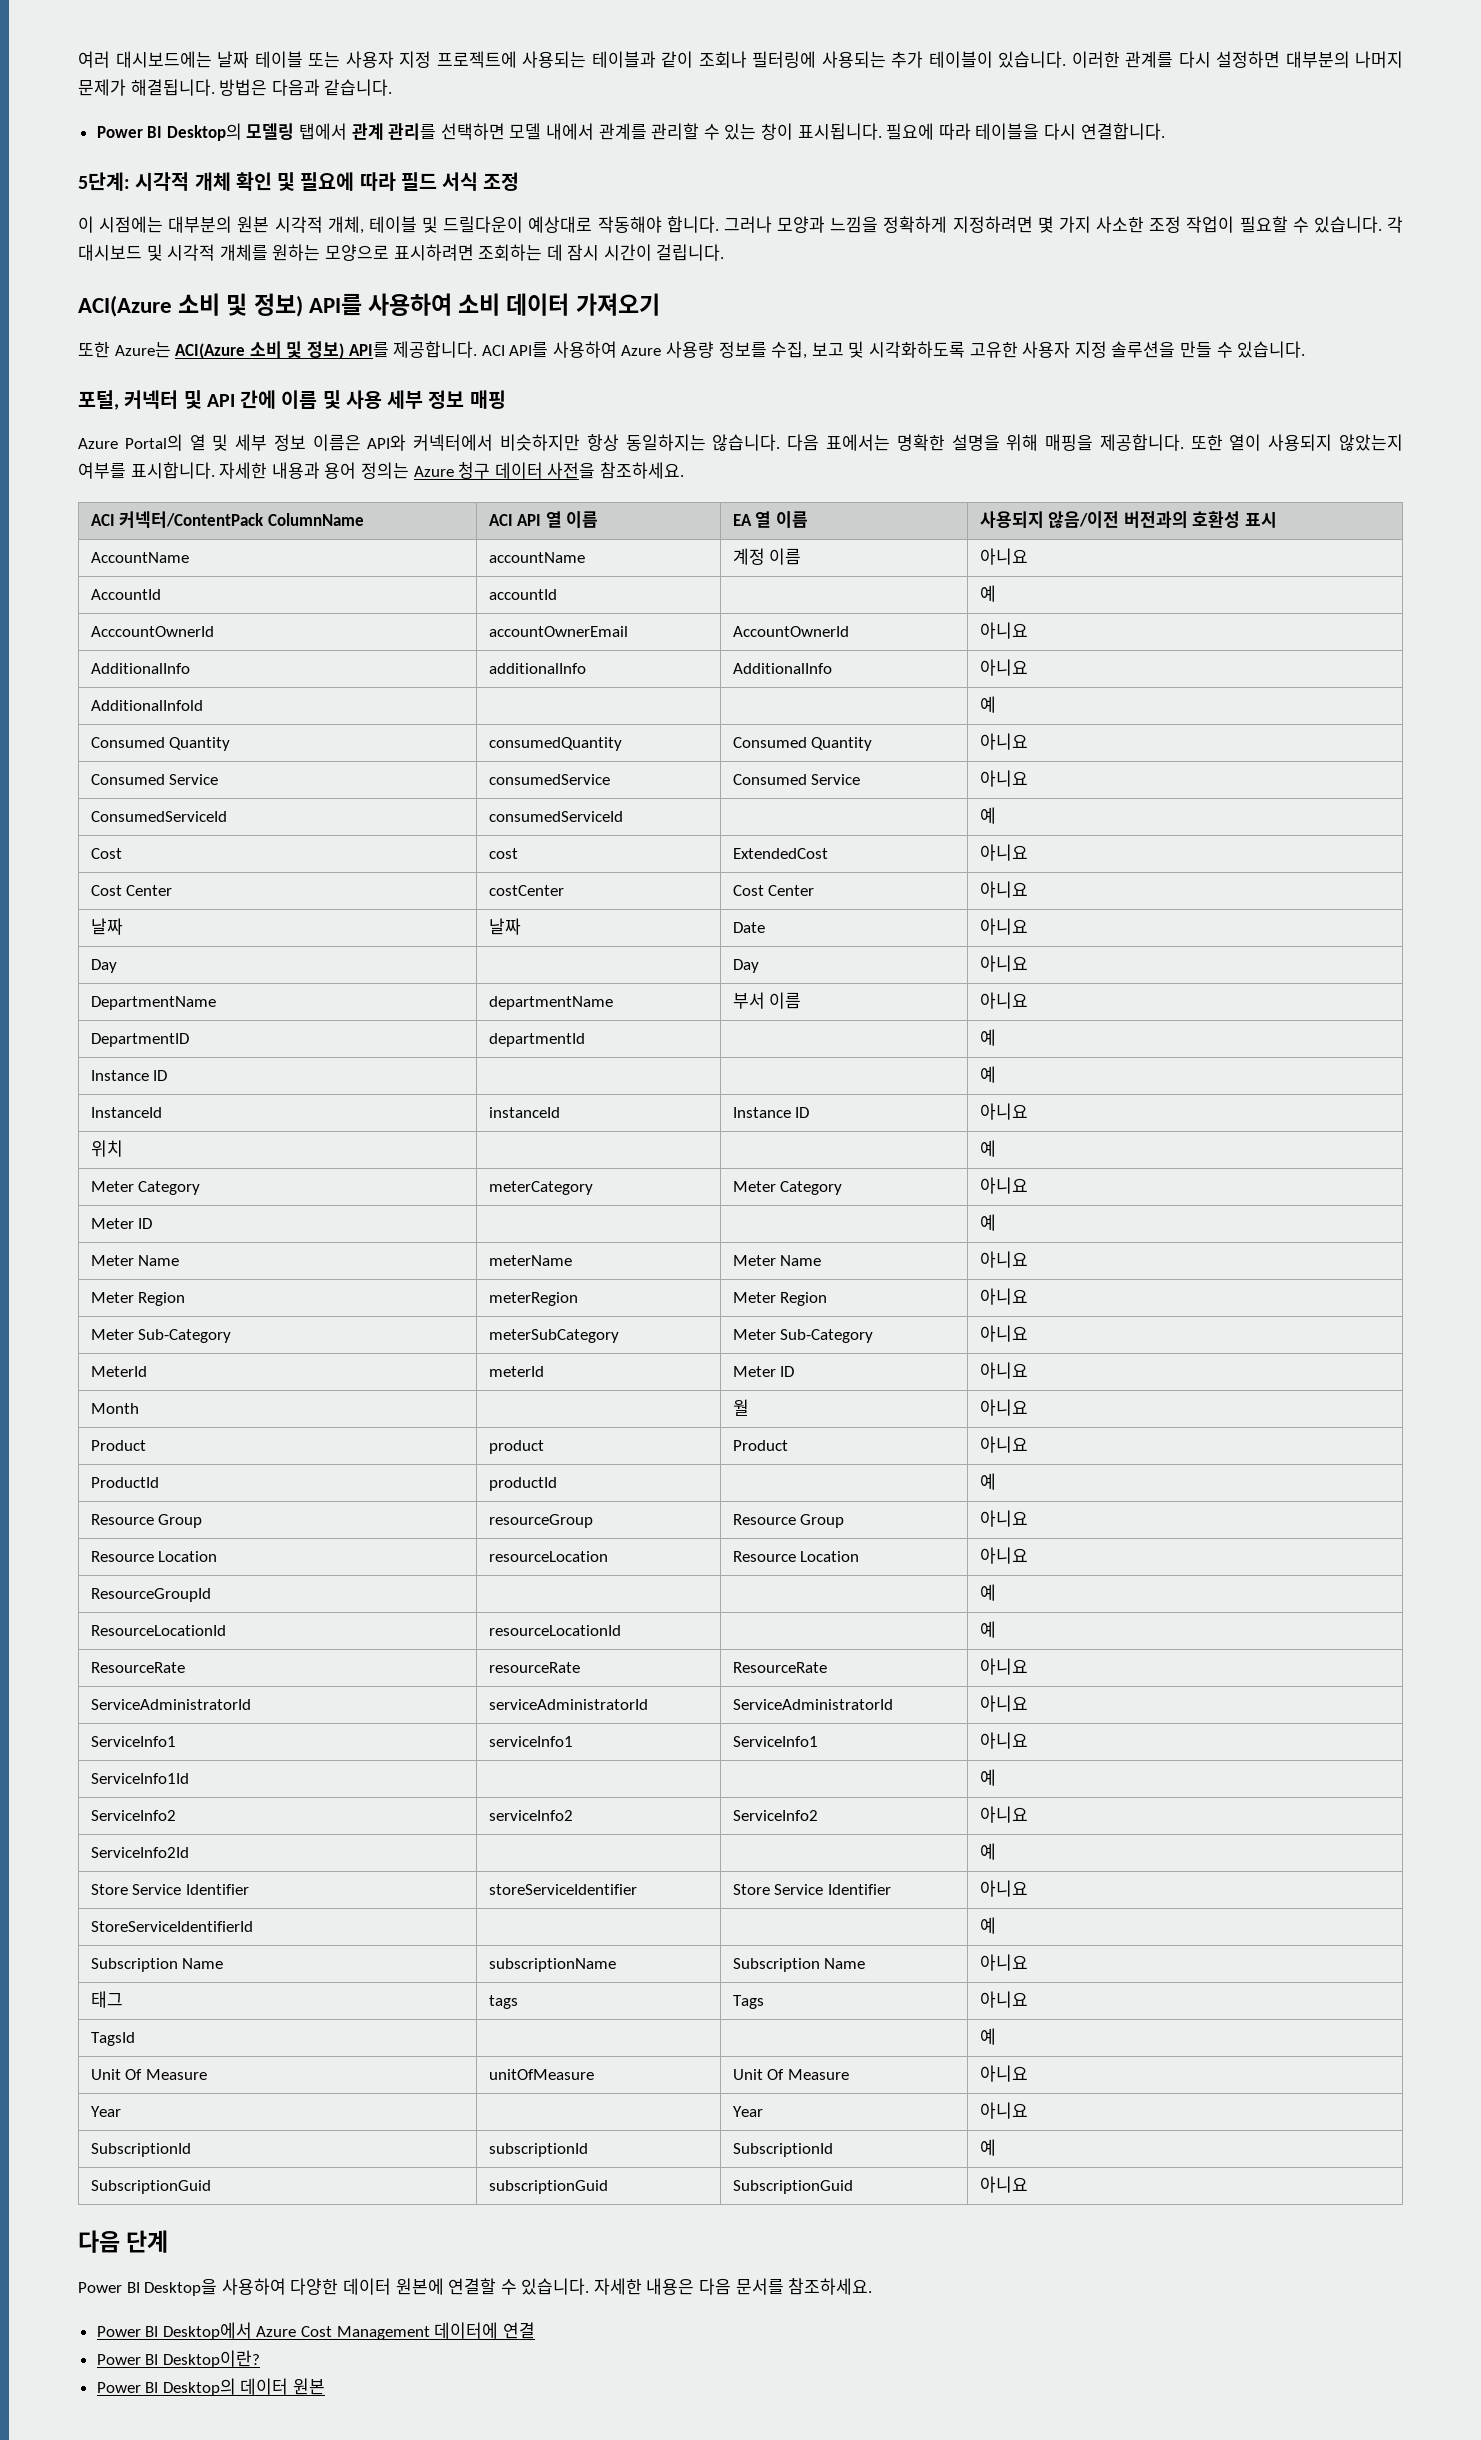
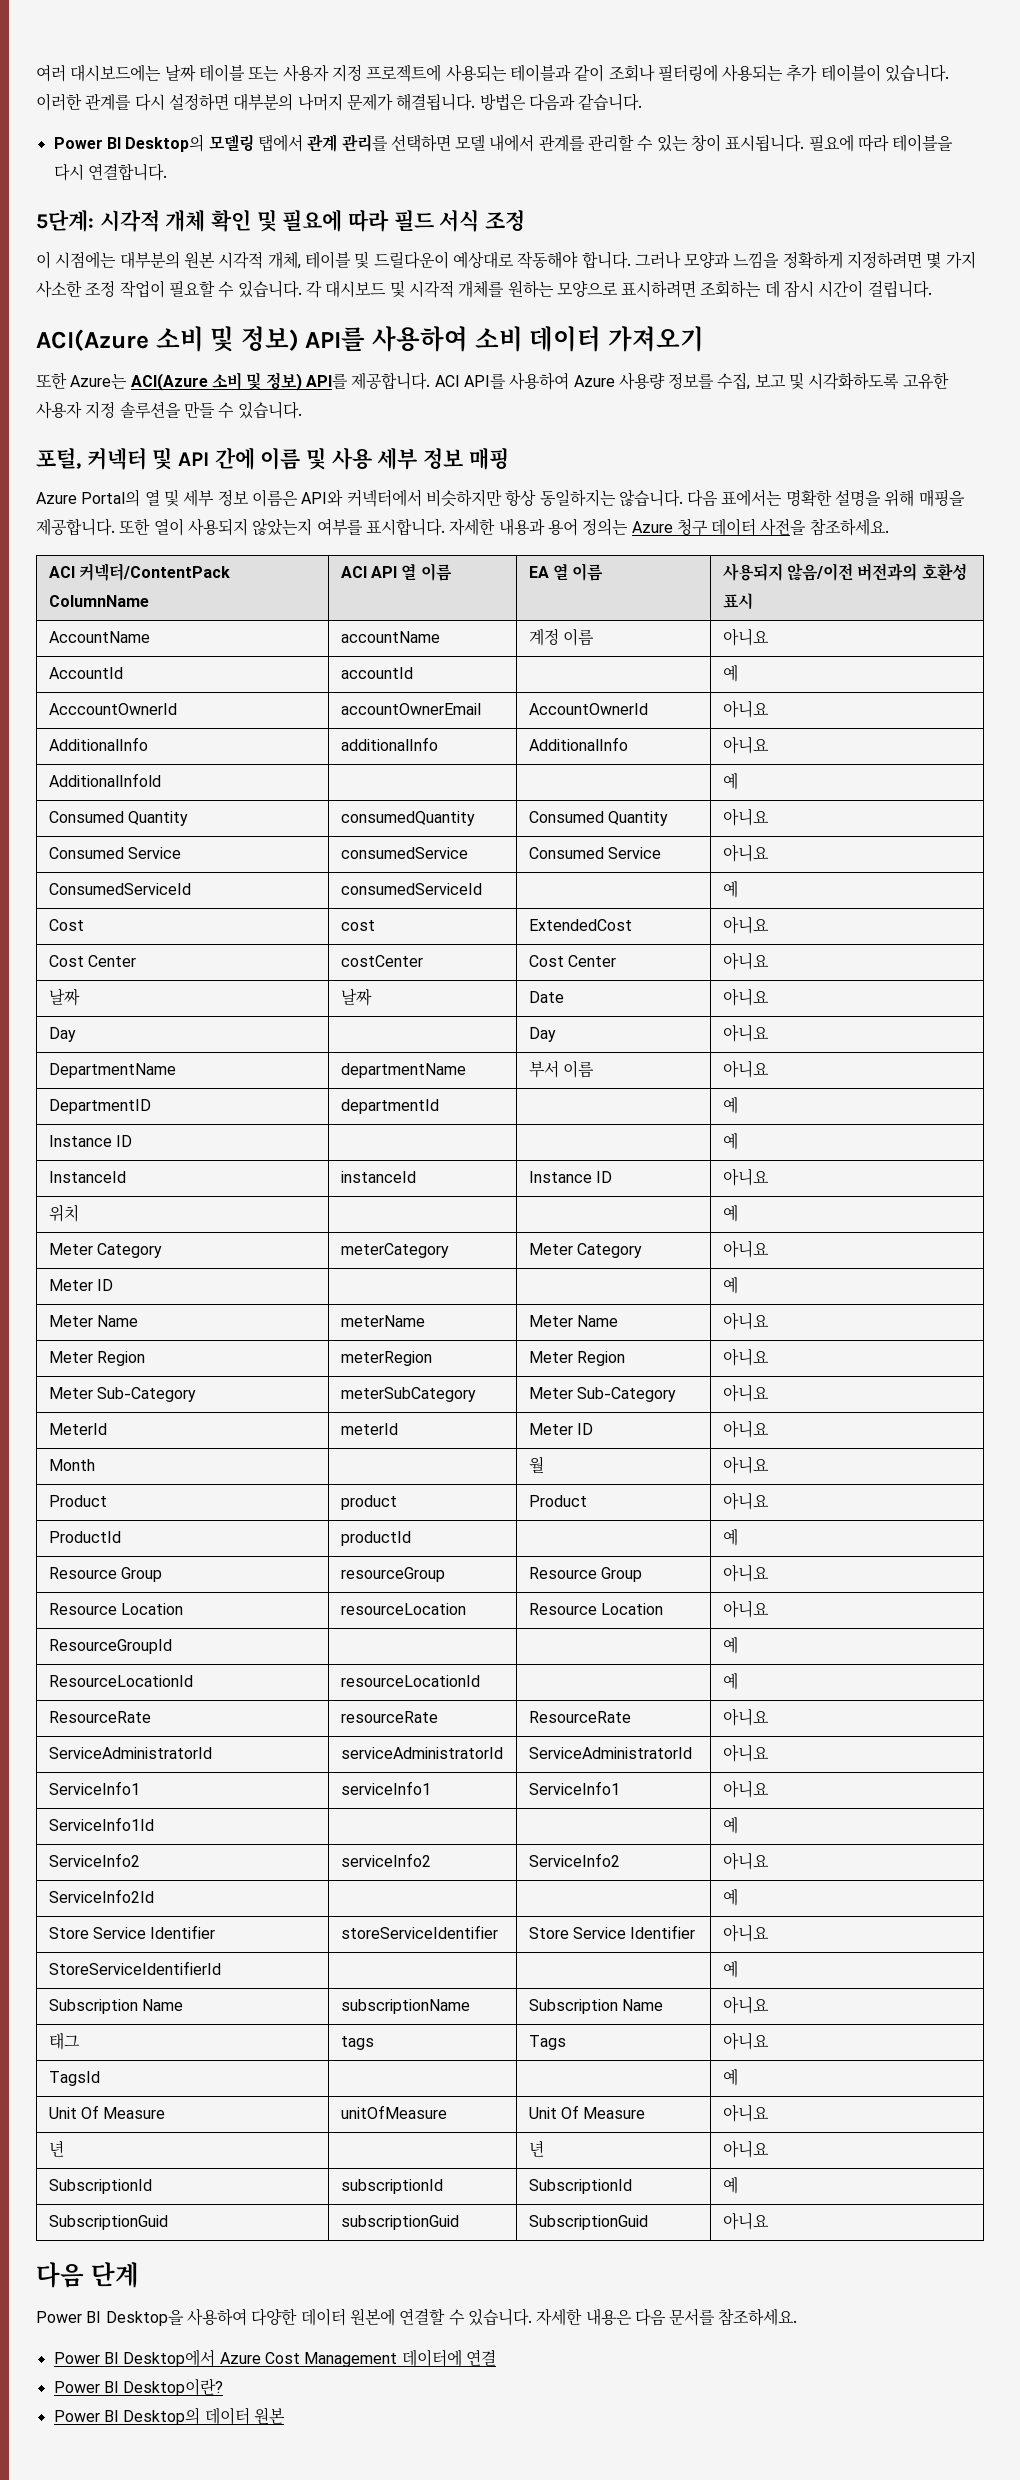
- Year | | Year | 아니요
+ 년 | | 년 | 아니요

